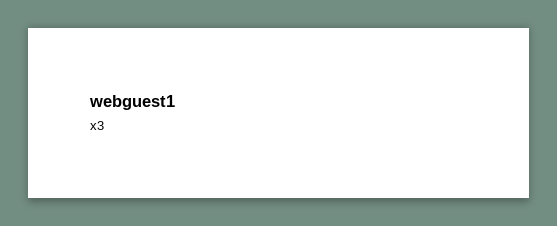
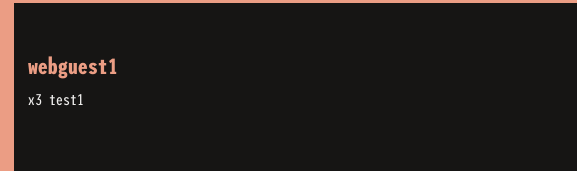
- x3
+ x3 test1

